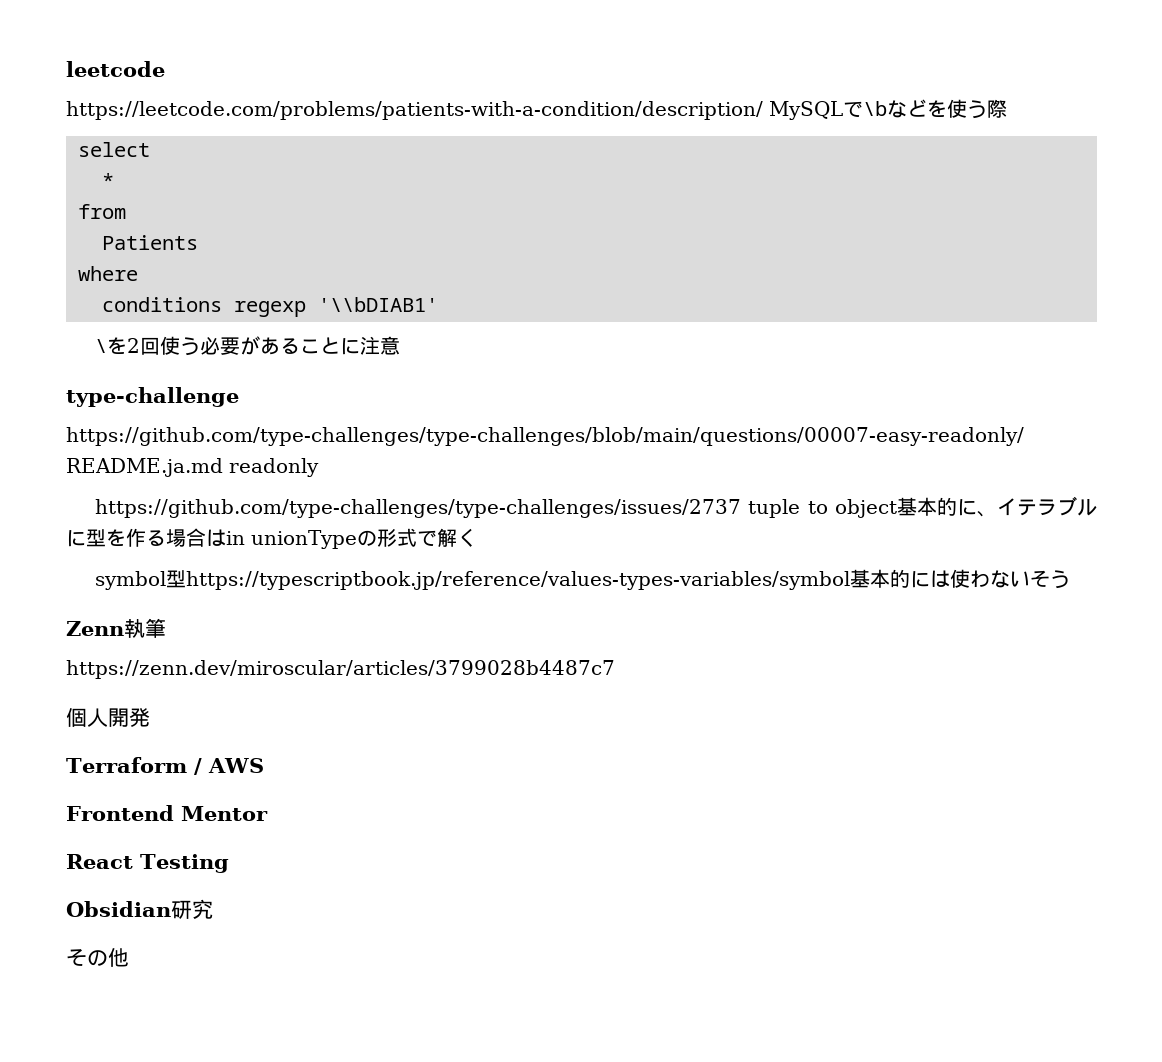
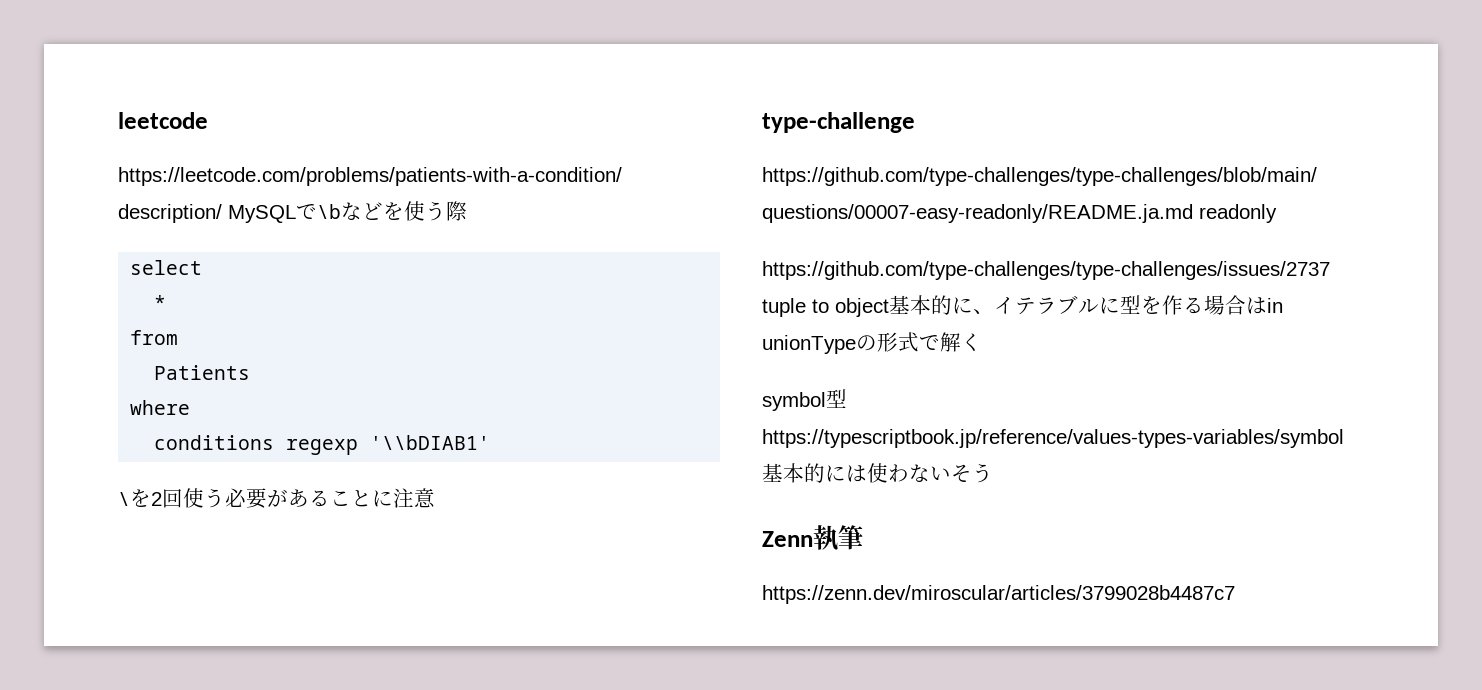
- 個人開発
- Terraform / AWS
- Frontend Mentor
- React Testing
- Obsidian研究
- その他

